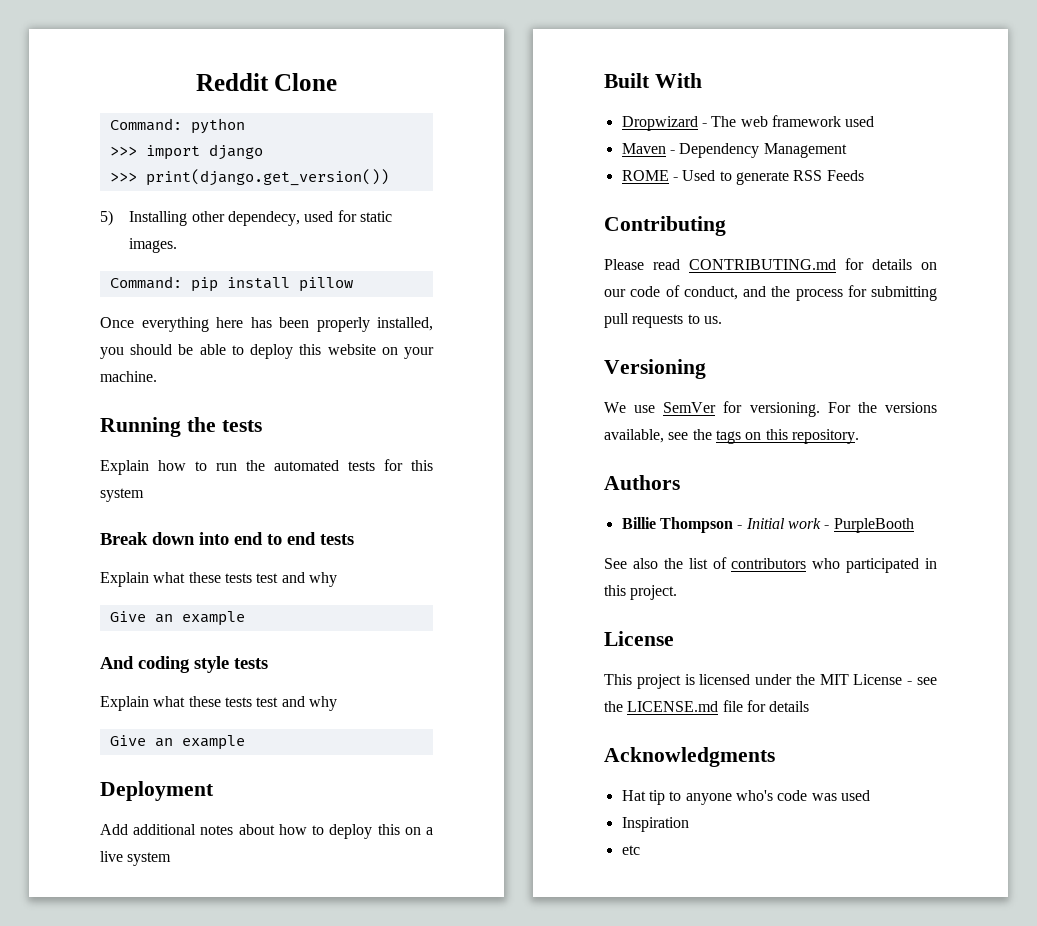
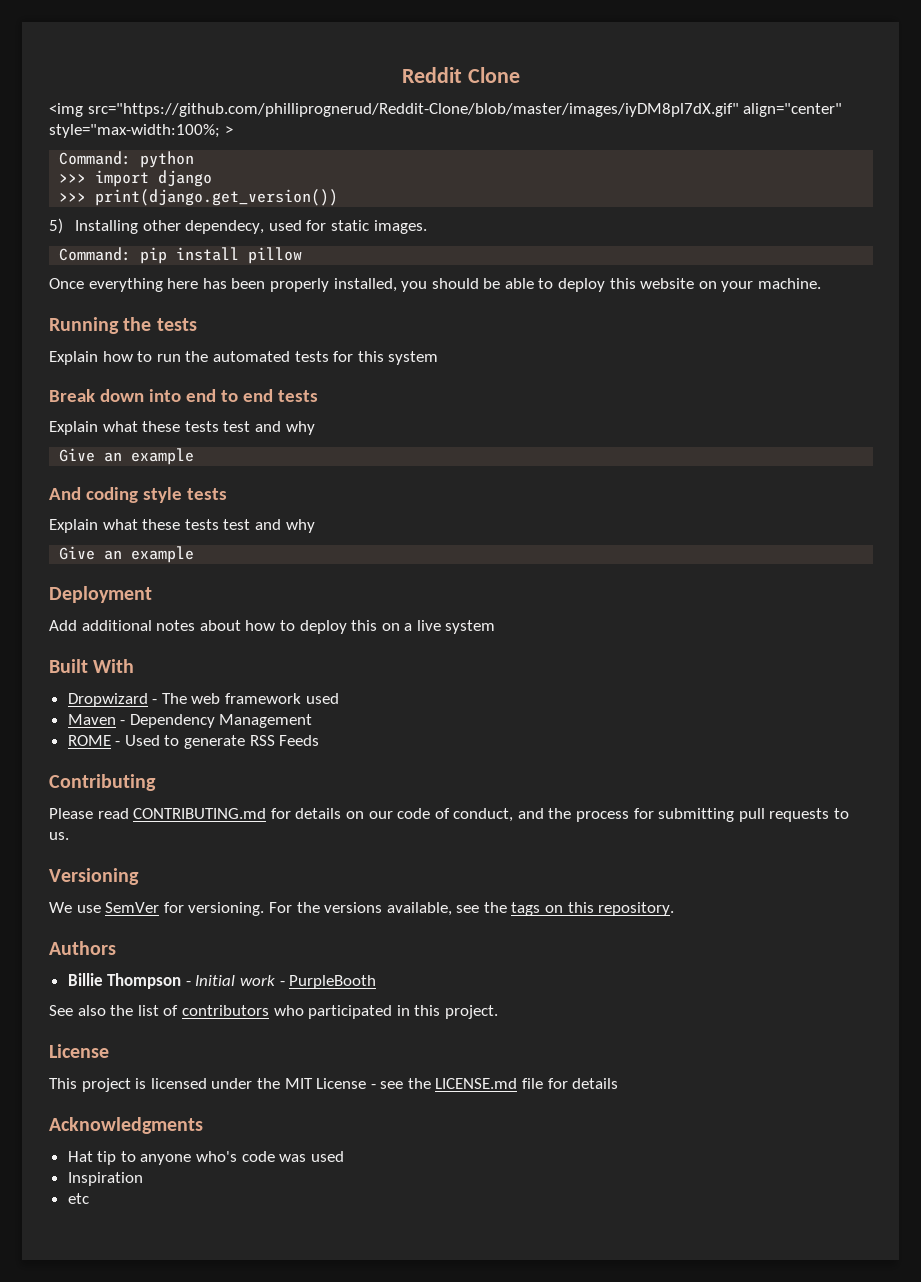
+ <img src="https://github.com/philliprognerud/Reddit-Clone/blob/master/images/iyDM8pl7dX.gif" align="center" style="max-width:100%; >

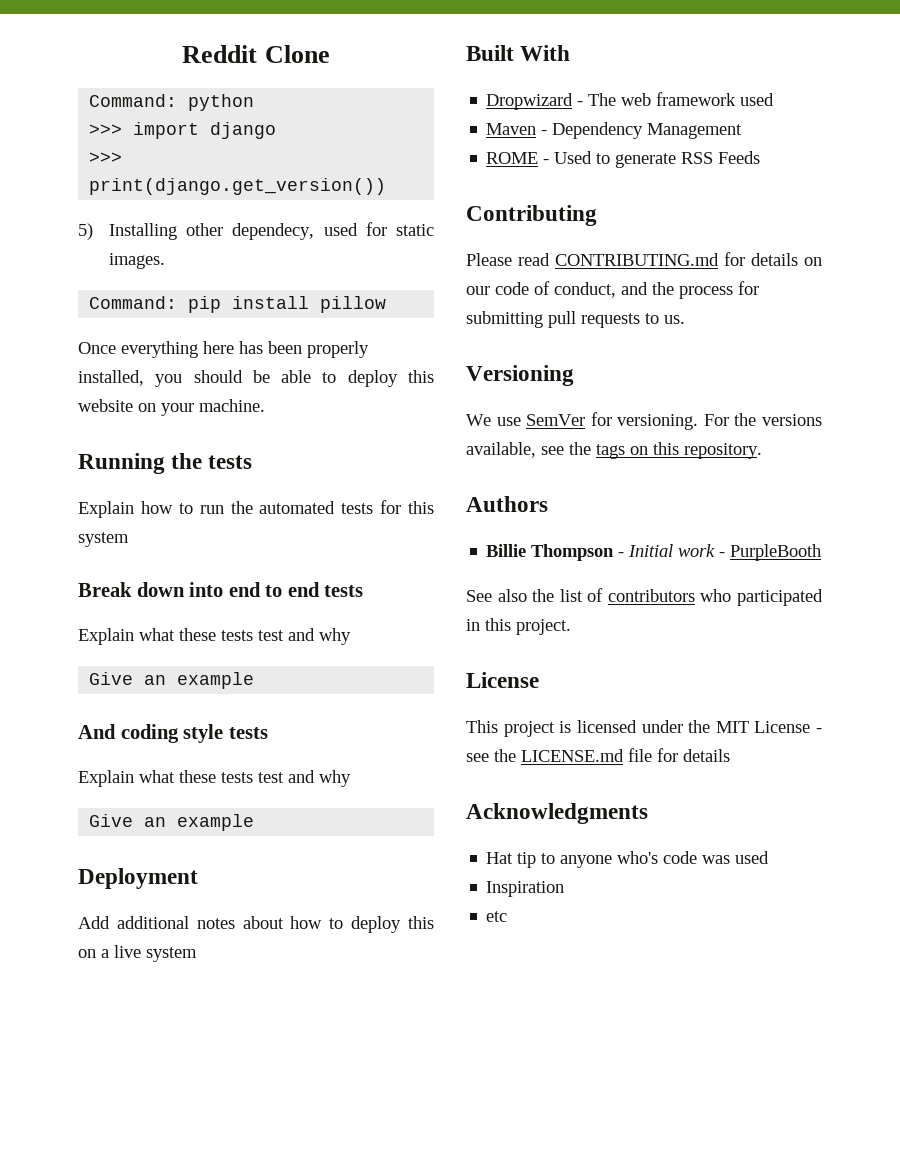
- <img src="https://github.com/philliprognerud/Reddit-Clone/blob/master/images/iyDM8pl7dX.gif" align="center" style="max-width:100%; >

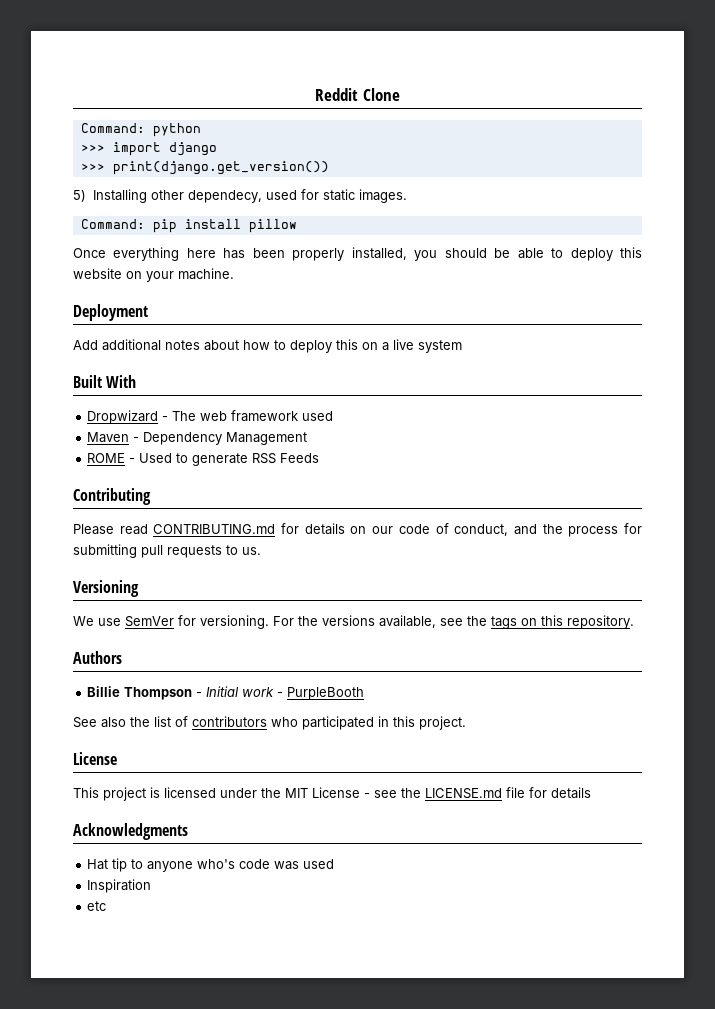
- Running the tests
- Explain how to run the automated tests for this system
- Break down into end to end tests
- Explain what these tests test and why
- Give an example
- And coding style tests
- Explain what these tests test and why
- Give an example

